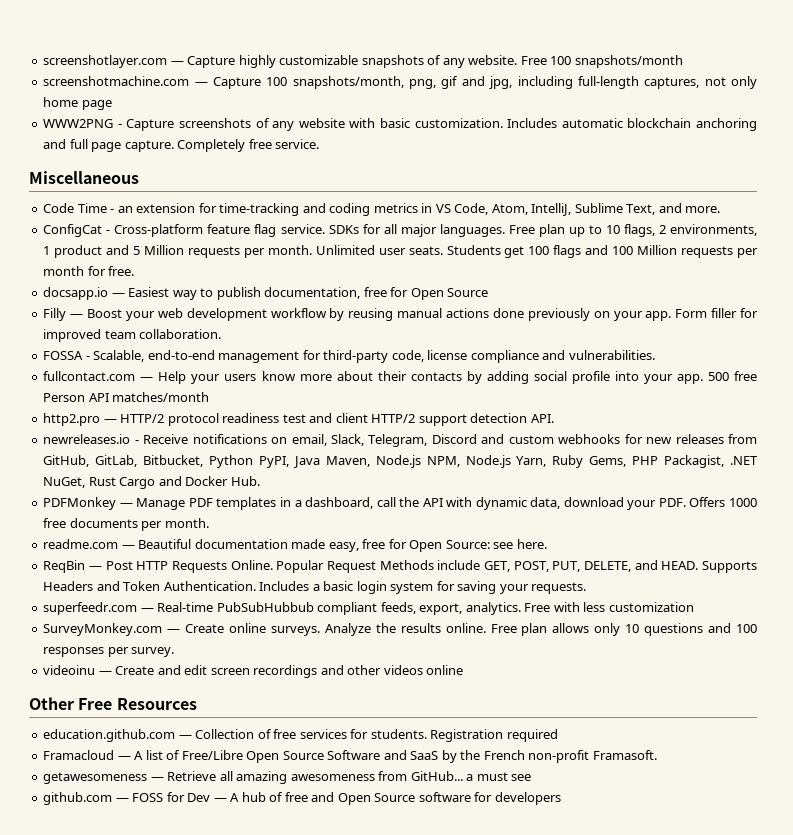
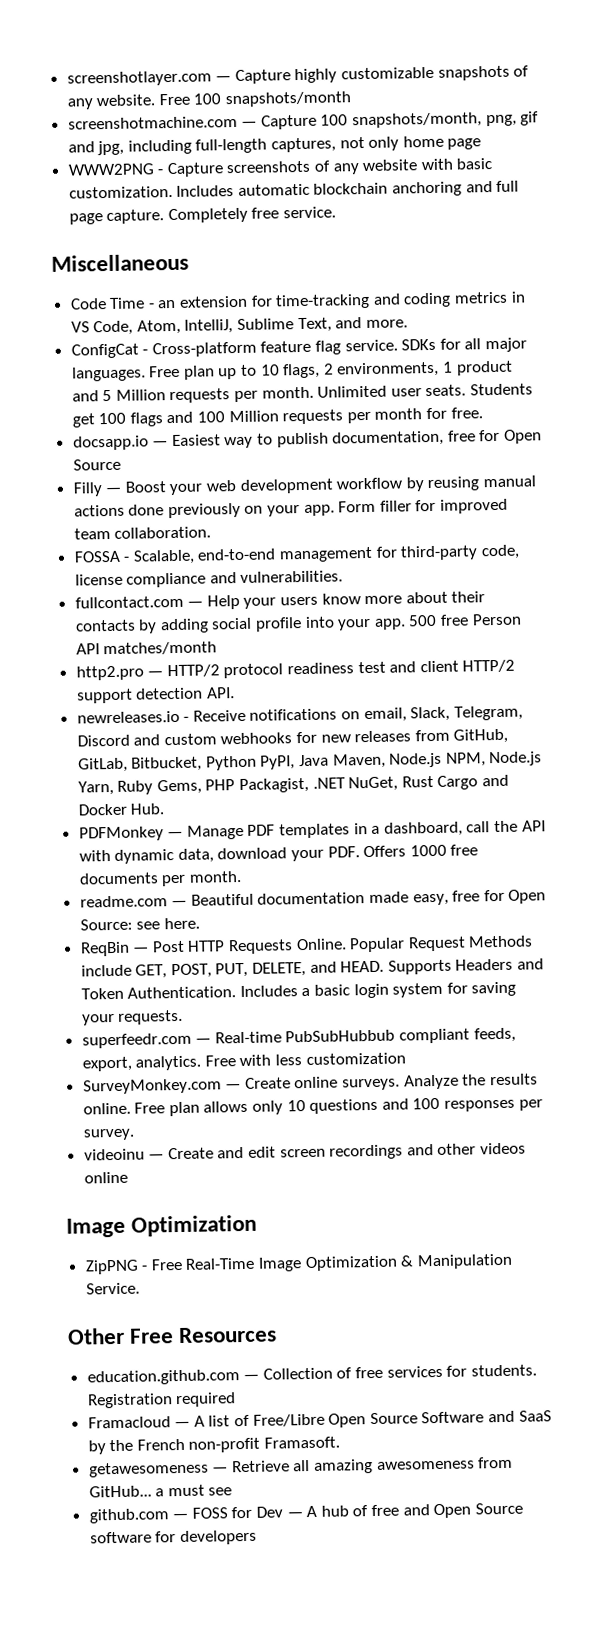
  videoinu — Create and edit screen recordings and other videos online
+ Image Optimization
+ ZipPNG - Free Real-Time Image Optimization & Manipulation Service.

